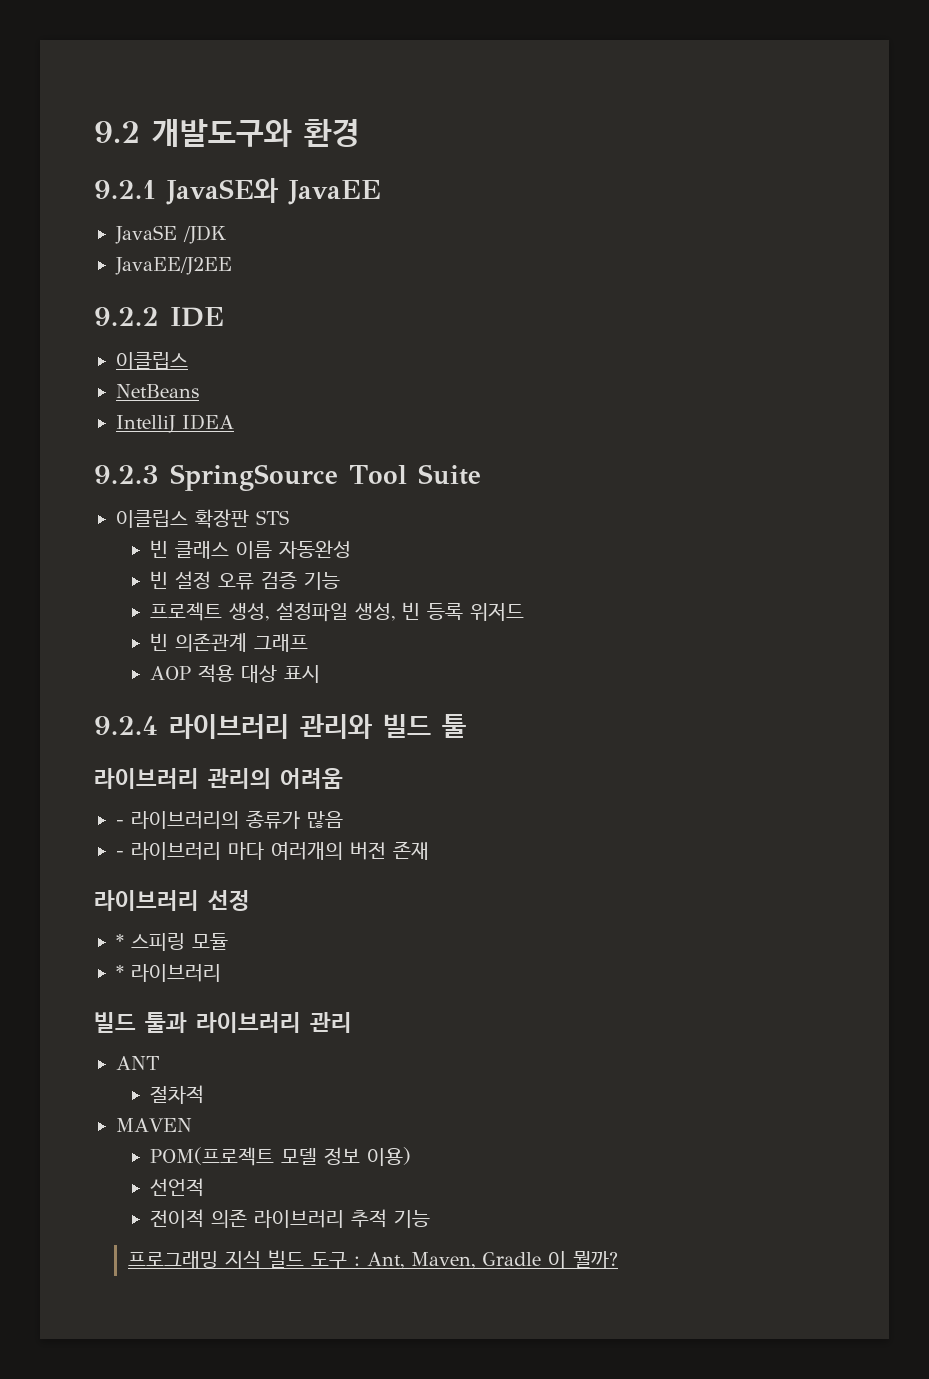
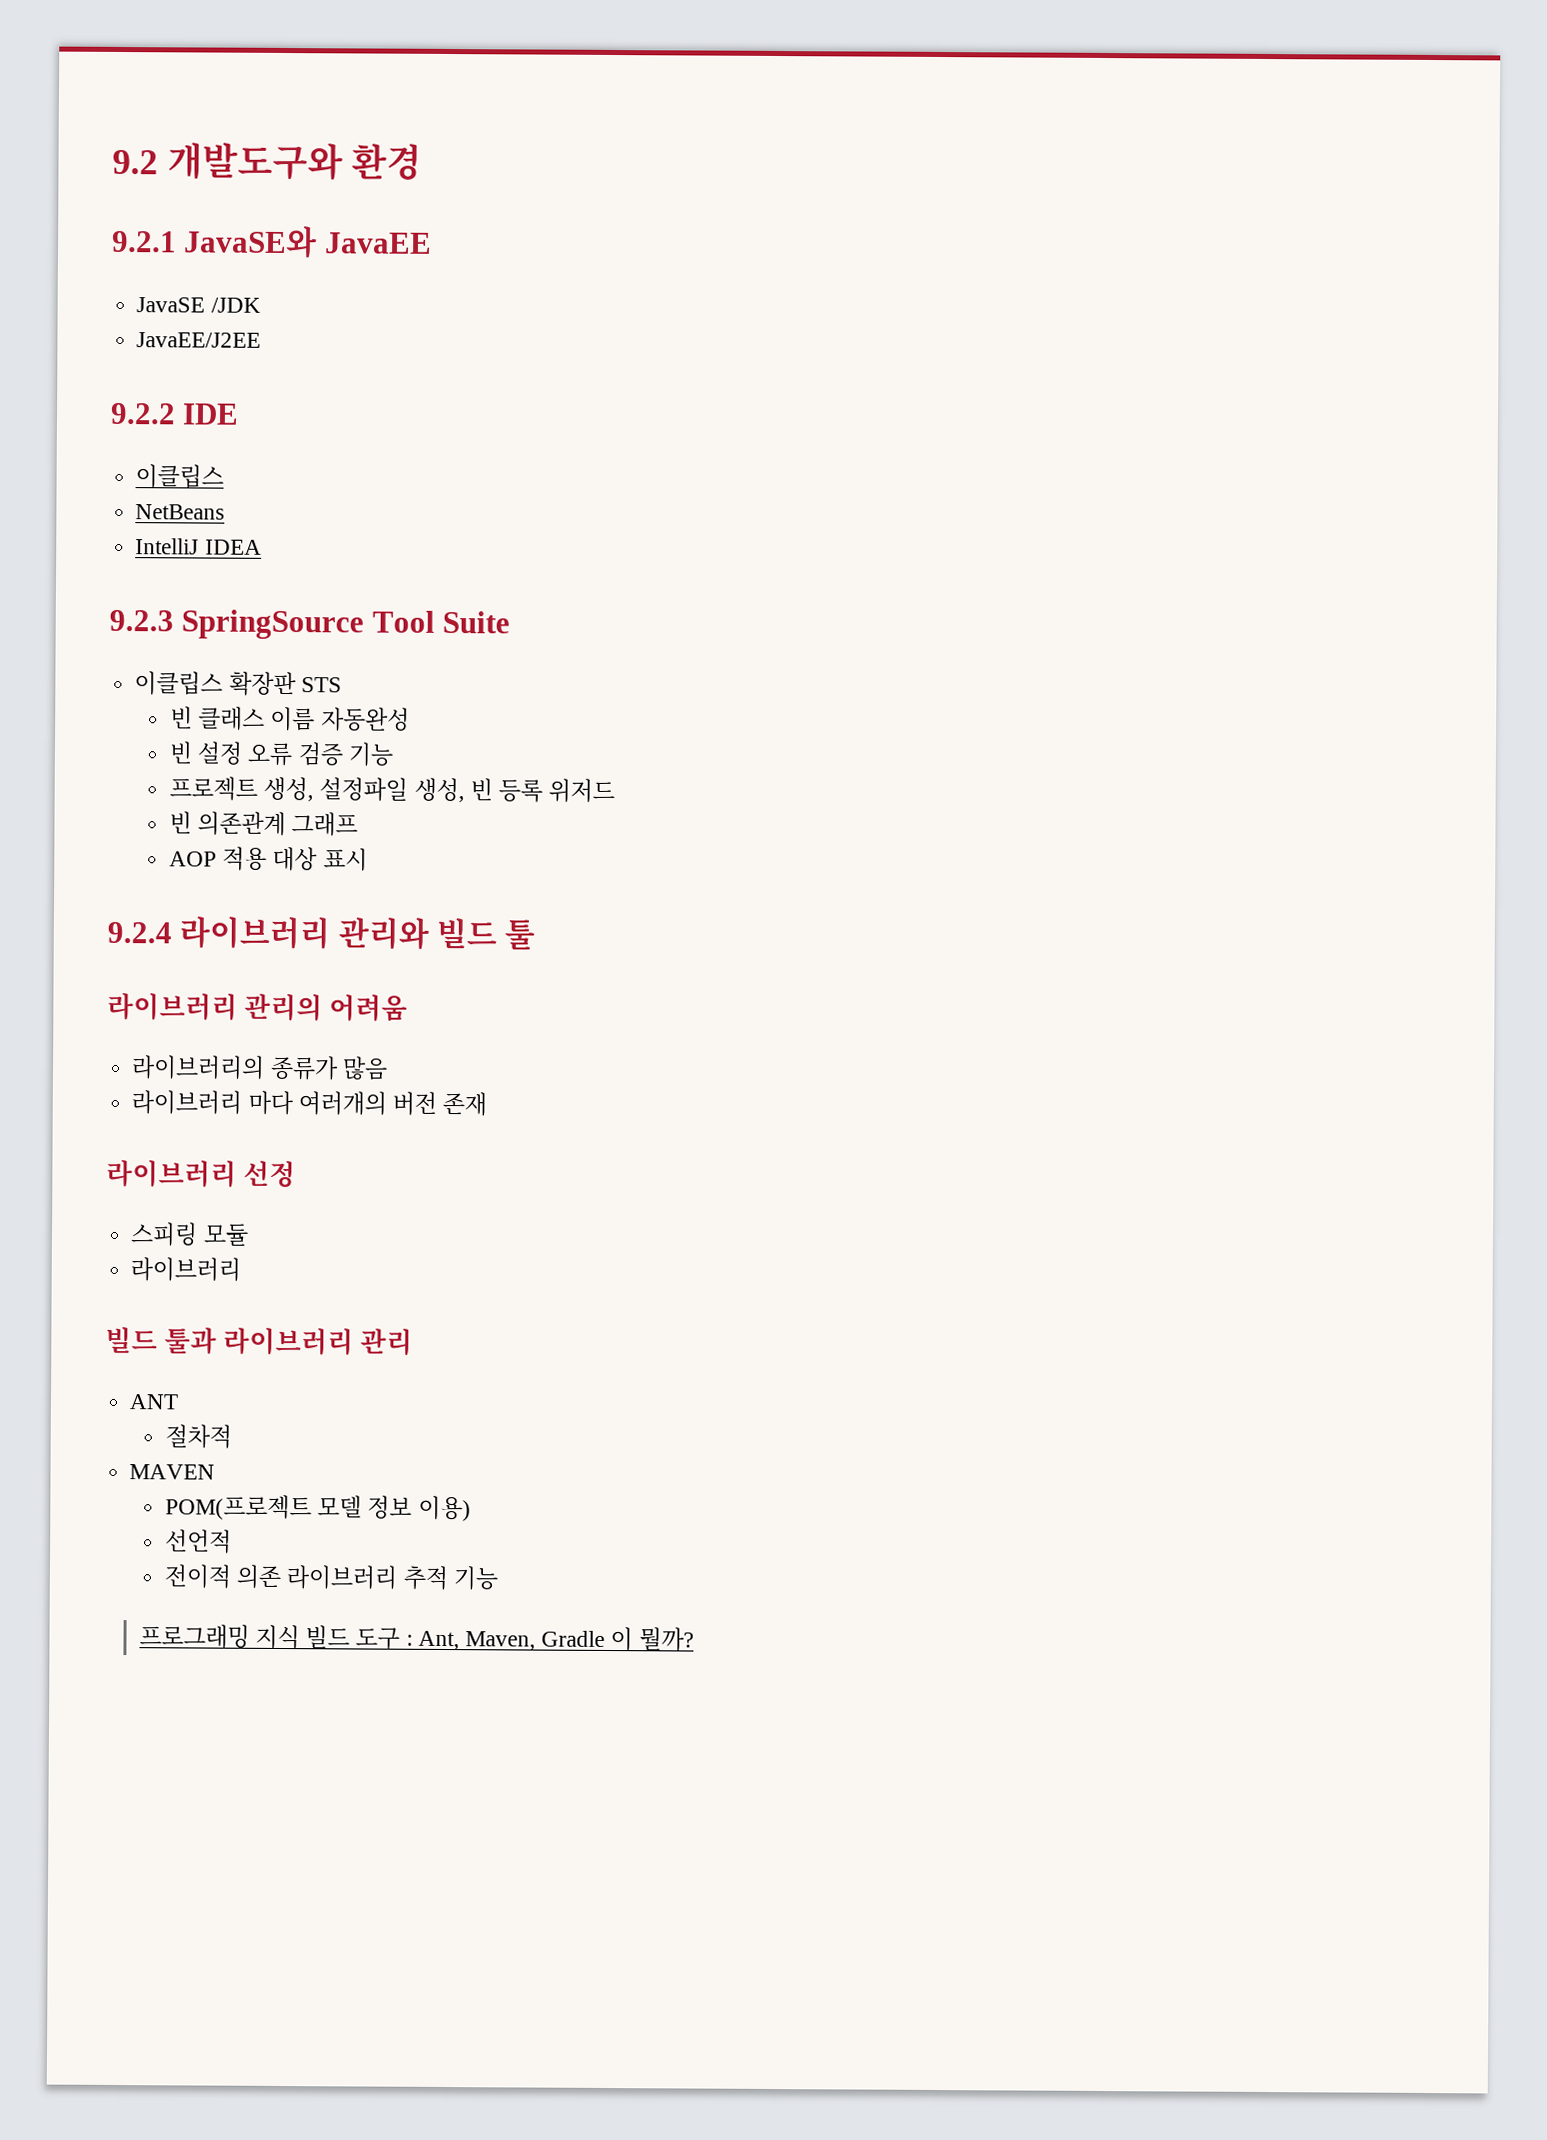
- - 라이브러리의 종류가 많음
+ 라이브러리의 종류가 많음
- - 라이브러리 마다 여러개의 버전 존재
+ 라이브러리 마다 여러개의 버전 존재
- * 스피링 모듈
- * 라이브러리
+ 스피링 모듈
+ 라이브러리

